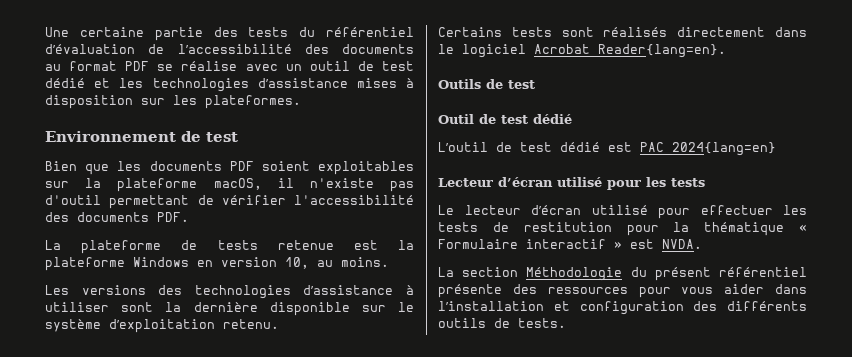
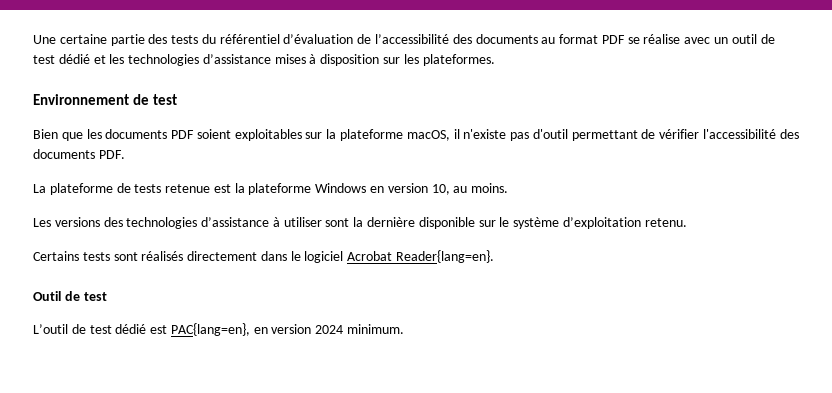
- Outils de test
- Outil de test dédié
+ Outil de test
- L’outil de test dédié est PAC 2024{lang=en}
- Lecteur d’écran utilisé pour les tests
- Le lecteur d’écran utilisé pour effectuer les tests de restitution pour la thématique « Formulaire interactif » est NVDA.
- La section Méthodologie du présent référentiel présente des ressources pour vous aider dans l’installation et configuration des différents outils de tests.
+ L’outil de test dédié est PAC{lang=en}, en version 2024 minimum.

